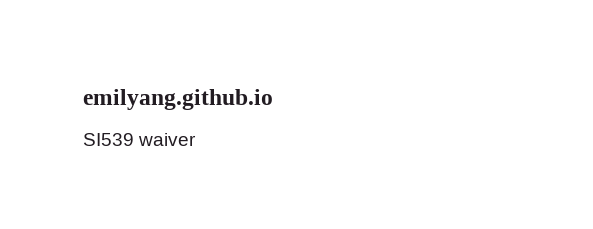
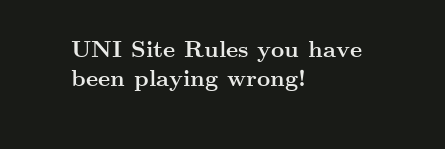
- emilyang.github.io
- SI539 waiver
+ UNI Site Rules you have been playing wrong!

